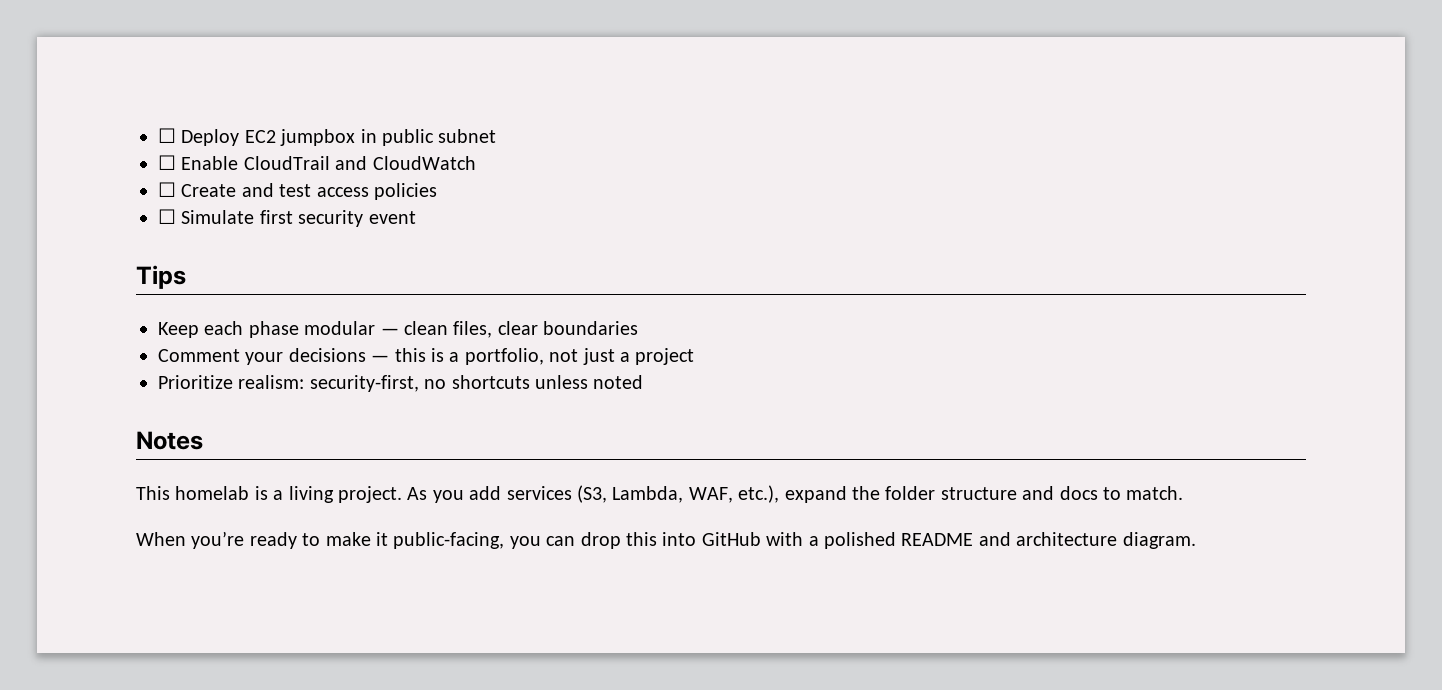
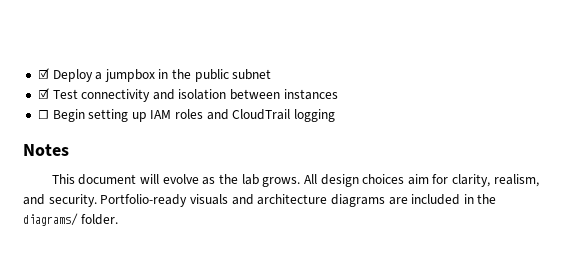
- ☐ Deploy EC2 jumpbox in public subnet
+ ☑ Deploy a jumpbox in the public subnet
- ☐ Enable CloudTrail and CloudWatch
- ☐ Create and test access policies
- ☐ Simulate first security event
- Tips
- Keep each phase modular — clean files, clear boundaries
- Comment your decisions — this is a portfolio, not just a project
- Prioritize realism: security-first, no shortcuts unless noted
+ ☑ Test connectivity and isolation between instances
+ ☐ Begin setting up IAM roles and CloudTrail logging
  Notes
- This homelab is a living project. As you add services (S3, Lambda, WAF, etc.), expand the folder structure and docs to match.
- When you’re ready to make it public-facing, you can drop this into GitHub with a polished README and architecture diagram.
+ This document will evolve as the lab grows. All design choices aim for clarity, realism, and security. Portfolio-ready visuals and architecture diagrams are included in the diagrams/ folder.

